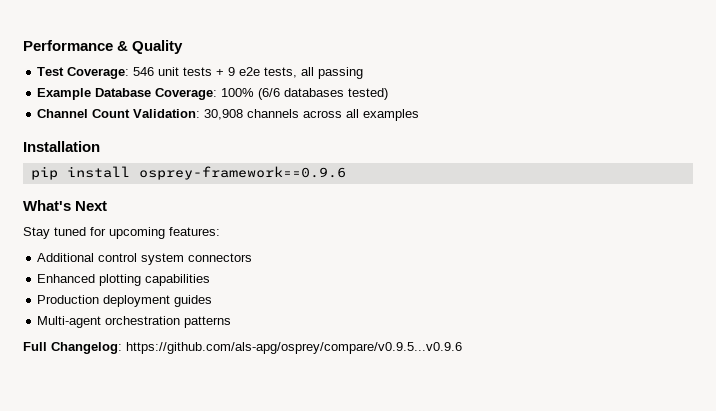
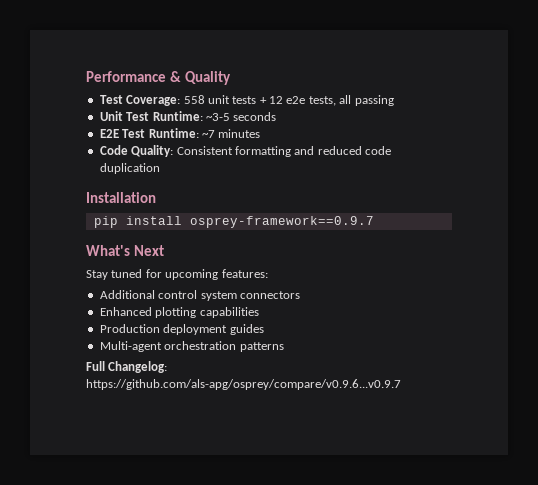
- Test Coverage: 546 unit tests + 9 e2e tests, all passing
+ Test Coverage: 558 unit tests + 12 e2e tests, all passing
- Example Database Coverage: 100% (6/6 databases tested)
- Channel Count Validation: 30,908 channels across all examples
+ Unit Test Runtime: ~3-5 seconds
+ E2E Test Runtime: ~7 minutes
+ Code Quality: Consistent formatting and reduced code duplication
- pip install osprey-framework==0.9.6
+ pip install osprey-framework==0.9.7
- Full Changelog: https://github.com/als-apg/osprey/compare/v0.9.5...v0.9.6
+ Full Changelog: https://github.com/als-apg/osprey/compare/v0.9.6...v0.9.7

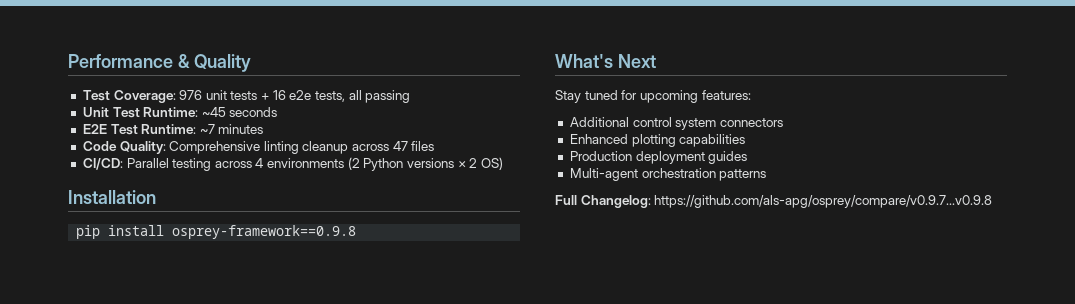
- Test Coverage: 558 unit tests + 12 e2e tests, all passing
+ Test Coverage: 976 unit tests + 16 e2e tests, all passing
- Unit Test Runtime: ~3-5 seconds
+ Unit Test Runtime: ~45 seconds
- Code Quality: Consistent formatting and reduced code duplication
+ Code Quality: Comprehensive linting cleanup across 47 files
+ CI/CD: Parallel testing across 4 environments (2 Python versions × 2 OS)
- pip install osprey-framework==0.9.7
+ pip install osprey-framework==0.9.8
- Full Changelog: https://github.com/als-apg/osprey/compare/v0.9.6...v0.9.7
+ Full Changelog: https://github.com/als-apg/osprey/compare/v0.9.7...v0.9.8

